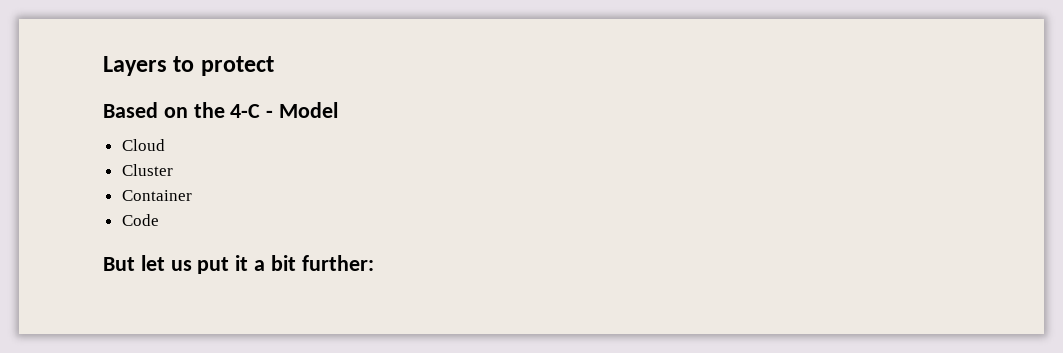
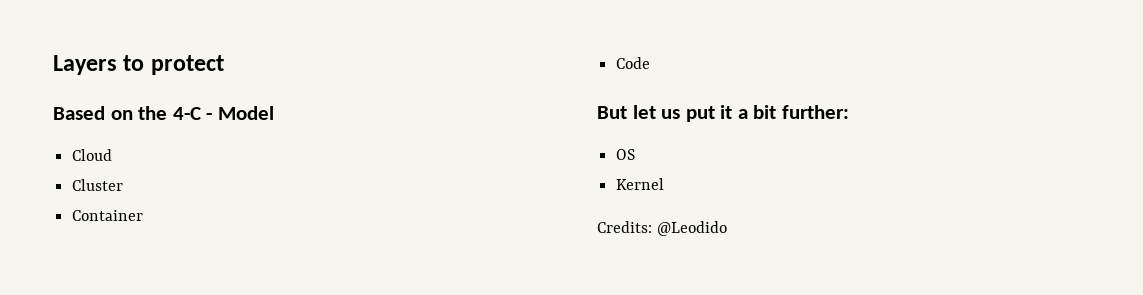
+ OS
+ Kernel
+ Credits: @Leodido

